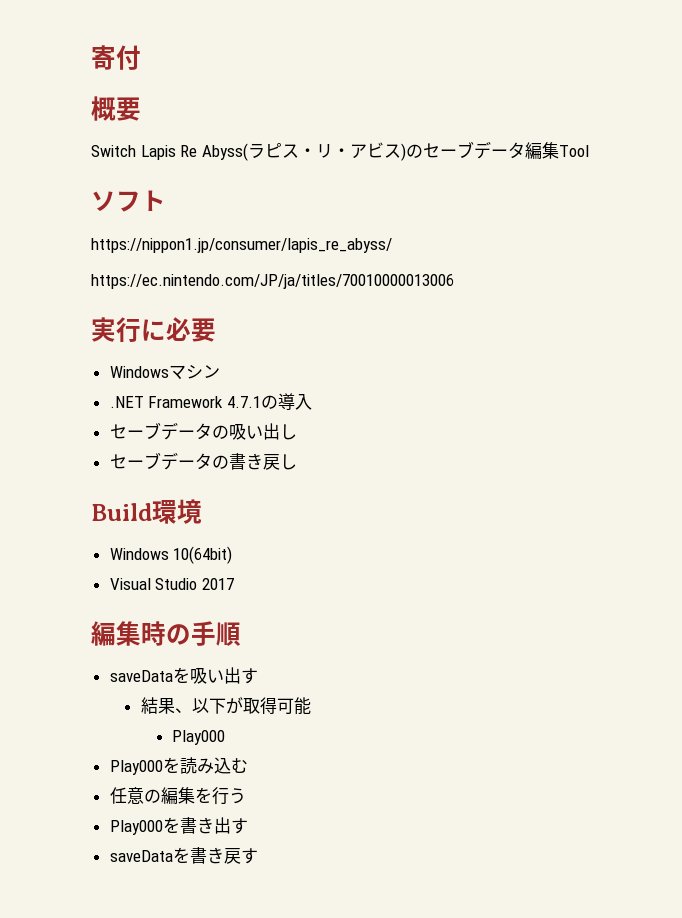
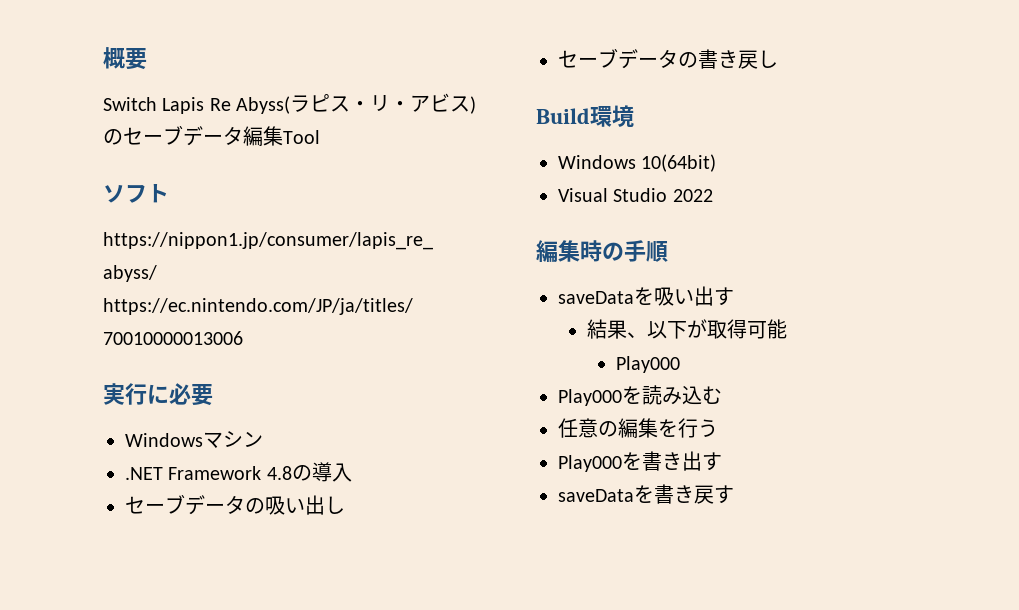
- 寄付
- .NET Framework 4.7.1の導入
+ .NET Framework 4.8の導入
- Visual Studio 2017
+ Visual Studio 2022

